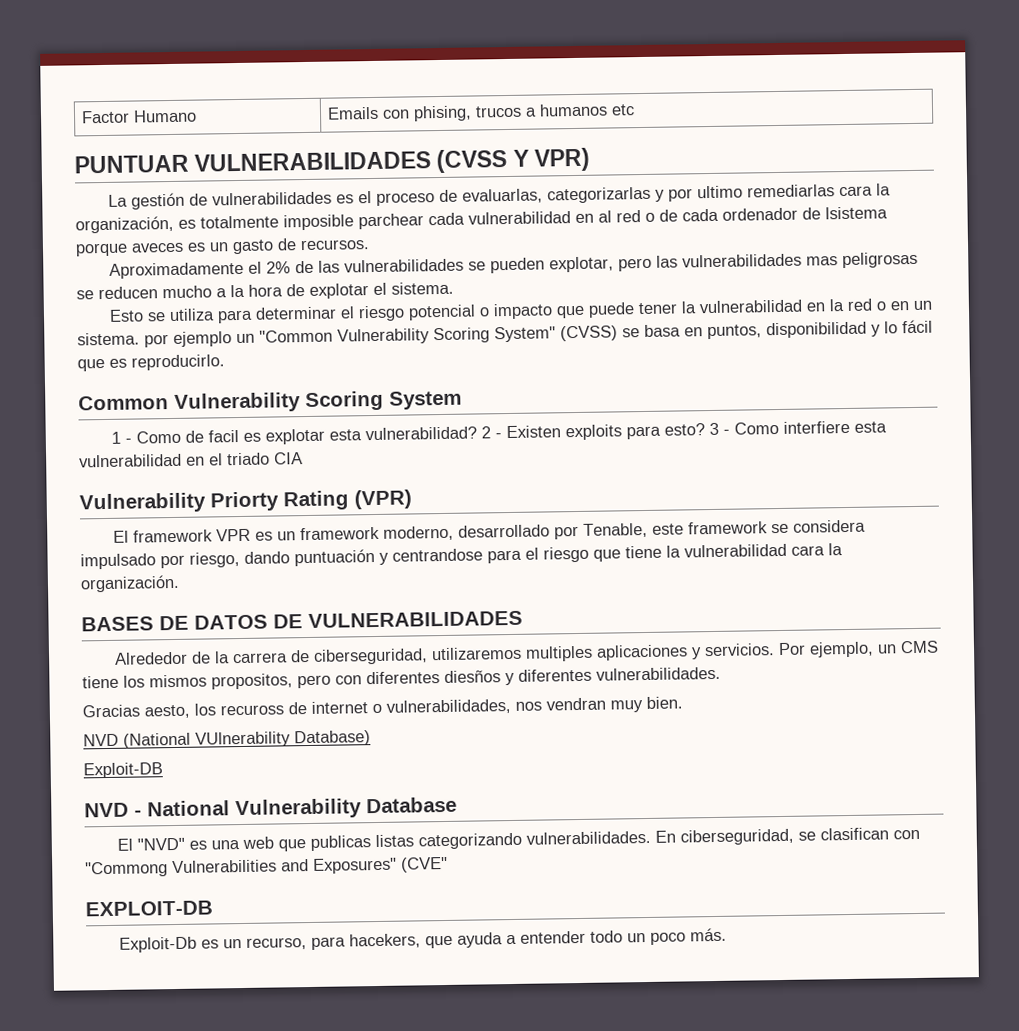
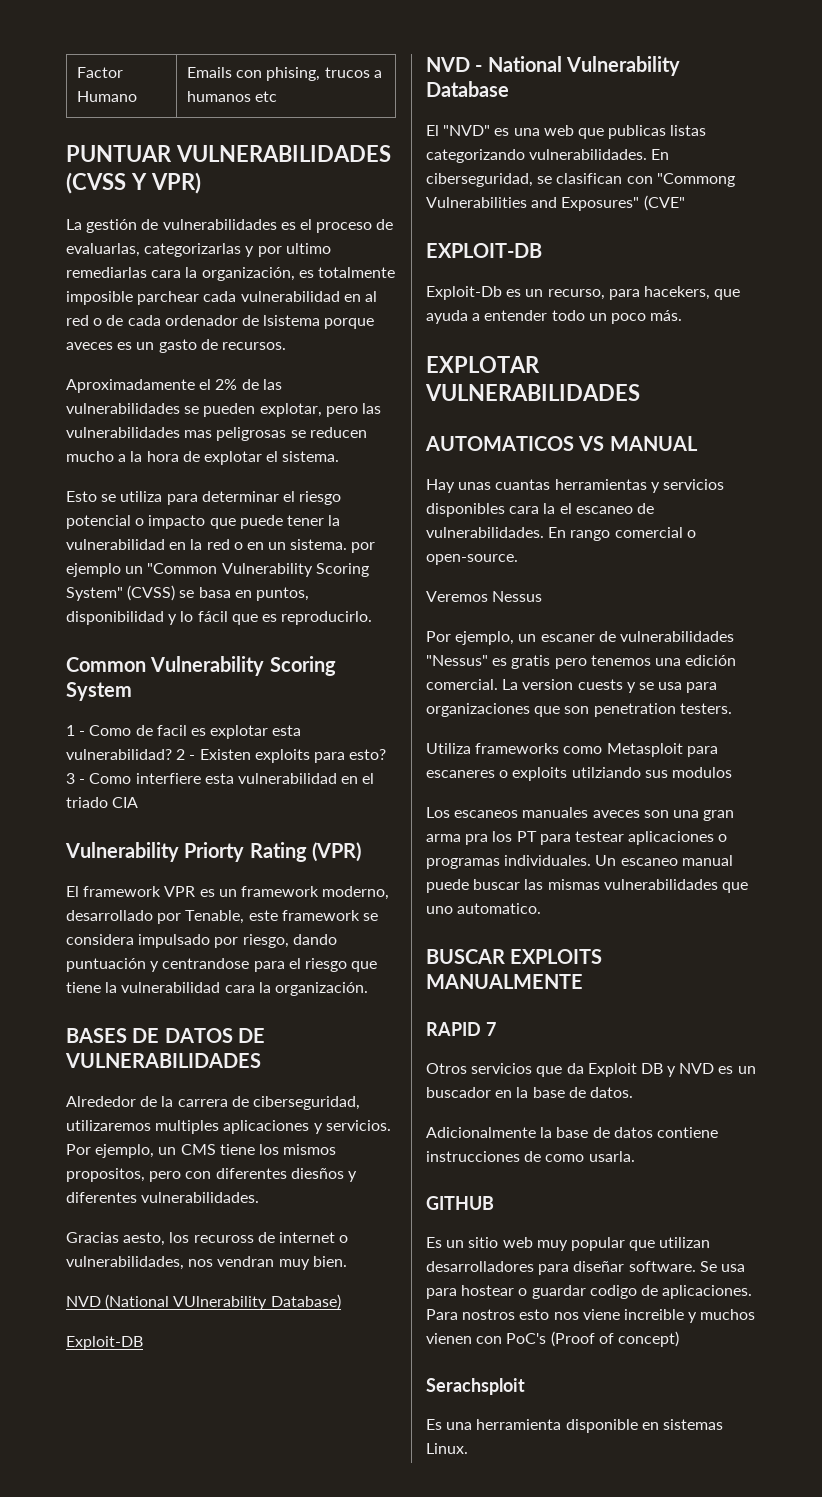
+ EXPLOTAR VULNERABILIDADES
+ AUTOMATICOS VS MANUAL
+ Hay unas cuantas herramientas y servicios disponibles cara la el escaneo de vulnerabilidades. En rango comercial o open-source.
+ Veremos Nessus
+ Por ejemplo, un escaner de vulnerabilidades "Nessus" es gratis pero tenemos una edición comercial. La version cuests y se usa para organizaciones que son penetration testers.
+ Utiliza frameworks como Metasploit para escaneres o exploits utilziando sus modulos
+ Los escaneos manuales aveces son una gran arma pra los PT para testear aplicaciones o programas individuales. Un escaneo manual puede buscar las mismas vulnerabilidades que uno automatico.
+ BUSCAR EXPLOITS MANUALMENTE
+ RAPID 7
+ Otros servicios que da Exploit DB y NVD es un buscador en la base de datos.
+ Adicionalmente la base de datos contiene instrucciones de como usarla.
+ GITHUB
+ Es un sitio web muy popular que utilizan desarrolladores para diseñar software. Se usa para hostear o guardar codigo de aplicaciones. Para nostros esto nos viene increible y muchos vienen con PoC's (Proof of concept)
+ Serachsploit
+ Es una herramienta disponible en sistemas Linux.

